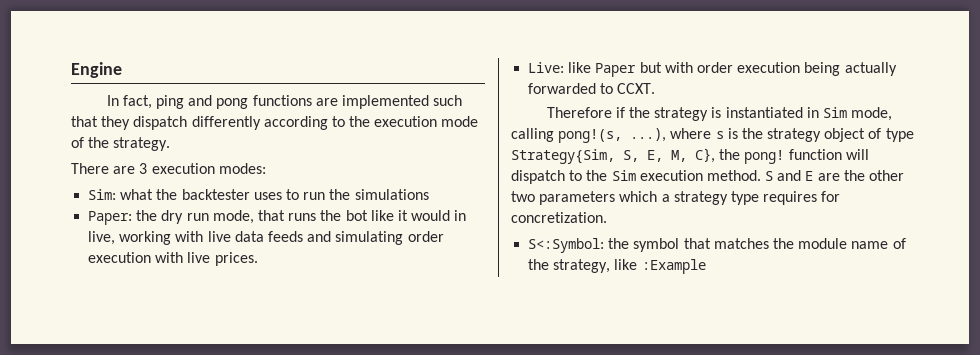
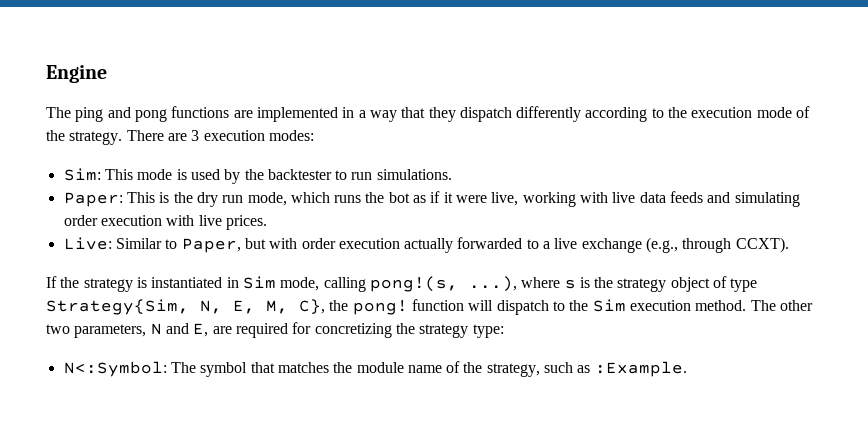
- In fact, ping and pong functions are implemented such that they dispatch differently according to the execution mode of the strategy.
- There are 3 execution modes:
+ The ping and pong functions are implemented in a way that they dispatch differently according to the execution mode of the strategy. There are 3 execution modes:
- Sim: what the backtester uses to run the simulations
+ Sim: This mode is used by the backtester to run simulations.
- Paper: the dry run mode, that runs the bot like it would in live, working with live data feeds and simulating order execution with live prices.
+ Paper: This is the dry run mode, which runs the bot as if it were live, working with live data feeds and simulating order execution with live prices.
- Live: like Paper but with order execution being actually forwarded to CCXT.
- Therefore if the strategy is instantiated in Sim mode, calling pong!(s, ...), where s is the strategy object of type Strategy{Sim, S, E, M, C}, the pong! function will dispatch to the Sim execution method.
+ Live: Similar to Paper, but with order execution actually forwarded to a live exchange (e.g., through CCXT).
+ If the strategy is instantiated in Sim mode, calling pong!(s, ...), where s is the strategy object of type Strategy{Sim, N, E, M, C}, the pong! function will dispatch to the Sim execution method.
- S and E are the other two parameters which a strategy type requires for concretization.
- S<:Symbol: the symbol that matches the module name of the strategy, like :Example
+ The other two parameters, N and E, are required for concretizing the strategy type:
+ N<:Symbol: The symbol that matches the module name of the strategy, such as :Example.

